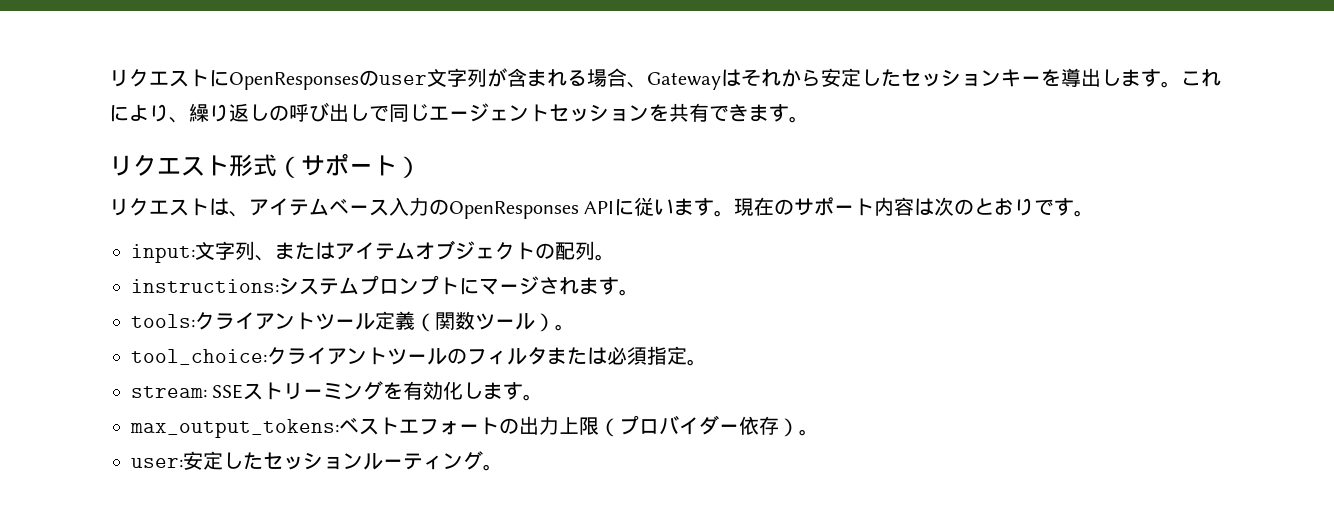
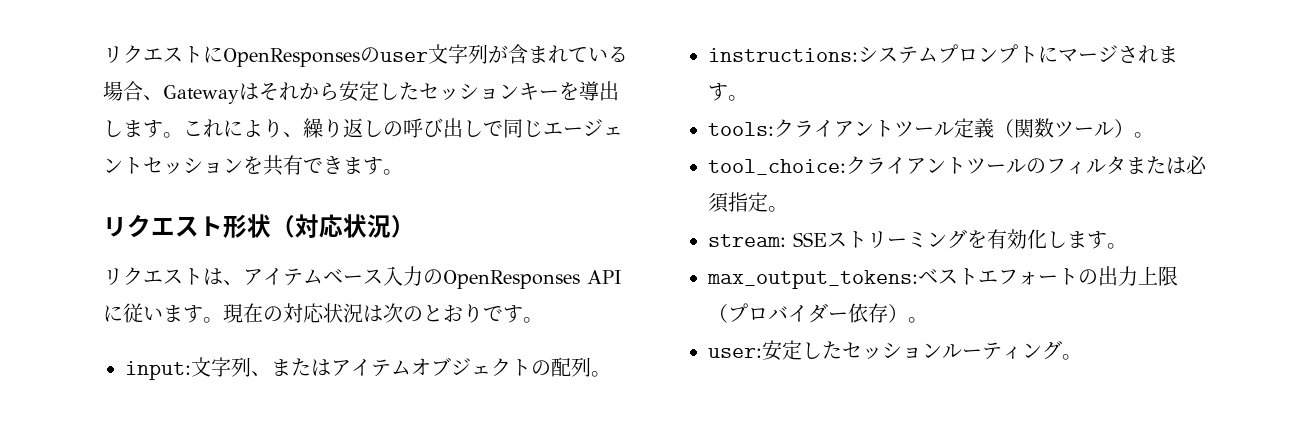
- リクエストにOpenResponsesのuser文字列が含まれる場合、Gatewayはそれから安定したセッションキーを導出します。
+ リクエストにOpenResponsesのuser文字列が含まれている場合、Gatewayはそれから安定したセッションキーを導出します。
- リクエスト形式（サポート）
+ リクエスト形状（対応状況）
- 現在のサポート内容は次のとおりです。
+ 現在の対応状況は次のとおりです。

